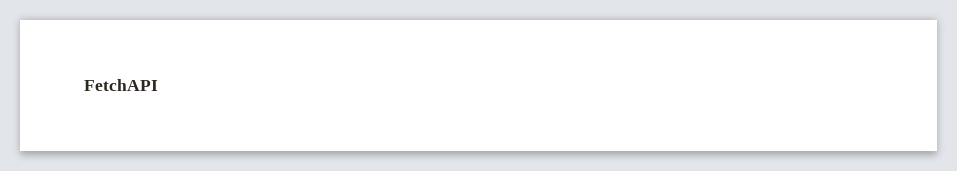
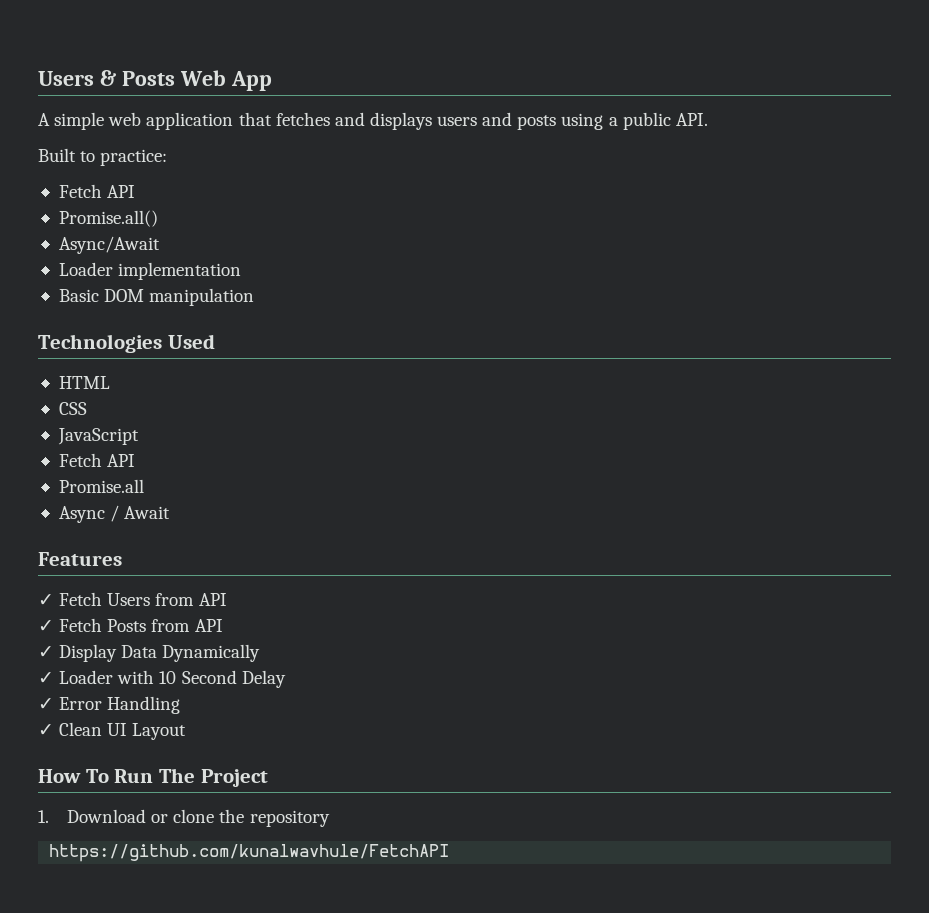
- FetchAPI
+ Users & Posts Web App
+ A simple web application that fetches and displays users and posts using a public API.
+ Built to practice:
+ Fetch API
+ Promise.all()
+ Async/Await
+ Loader implementation
+ Basic DOM manipulation
+ Technologies Used
+ HTML
+ CSS
+ JavaScript
+ Fetch API
+ Promise.all
+ Async / Await
+ Features
+ ✓ Fetch Users from API
+ ✓ Fetch Posts from API
+ ✓ Display Data Dynamically
+ ✓ Loader with 10 Second Delay
+ ✓ Error Handling
+ ✓ Clean UI Layout
+ How To Run The Project
+ 1. Download or clone the repository
+ https://github.com/kunalwavhule/FetchAPI

